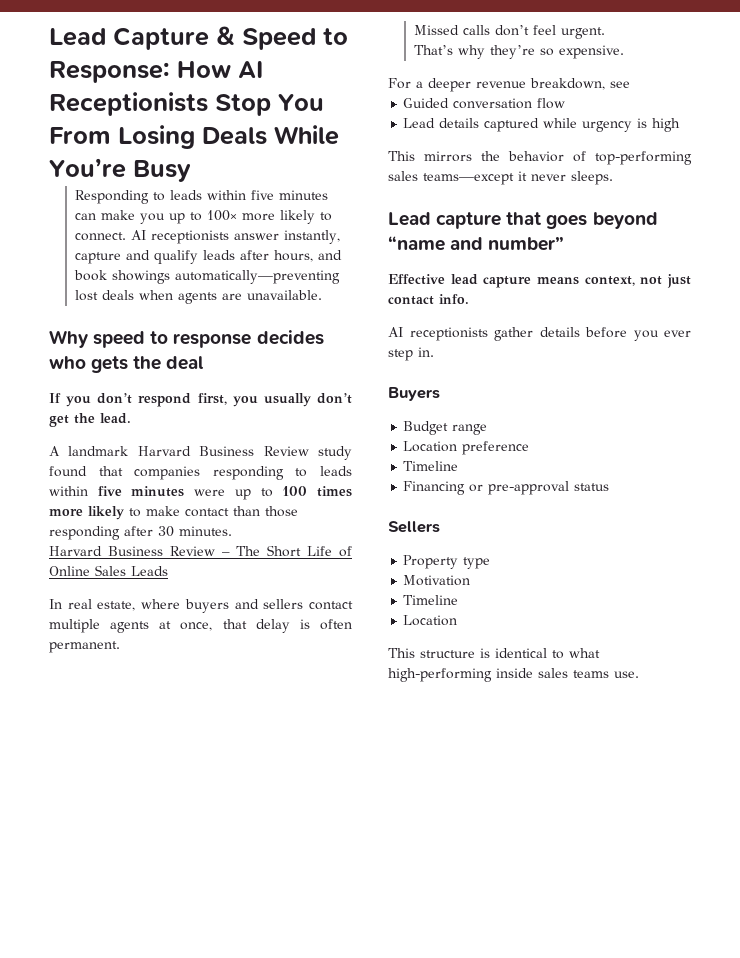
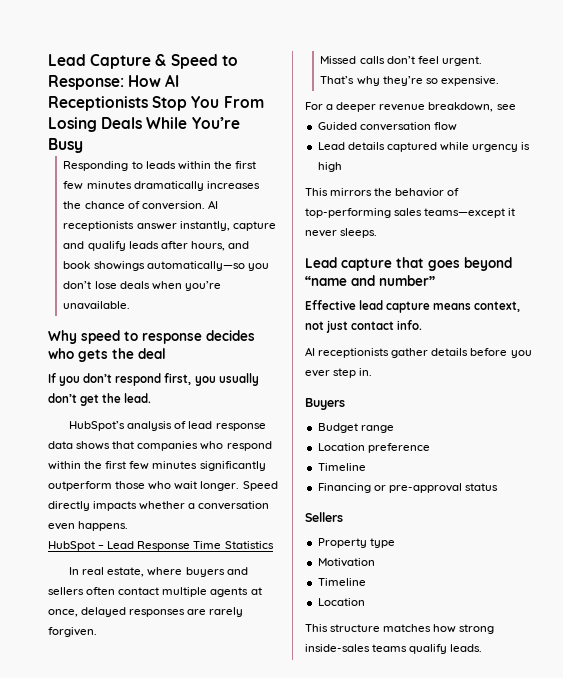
- Responding to leads within five minutes can make you up to 100× more likely to connect.
+ Responding to leads within the first few minutes dramatically increases the chance of conversion.
- AI receptionists answer instantly, capture and qualify leads after hours, and book showings automatically—preventing lost deals when agents are unavailable.
+ AI receptionists answer instantly, capture and qualify leads after hours, and book showings automatically—so you don’t lose deals when you’re unavailable.
- A landmark Harvard Business Review study found that companies responding to leads within five minutes were up to 100 times more likely to make contact than those responding after 30 minutes.
- Harvard Business Review – The Short Life of Online Sales Leads
+ HubSpot’s analysis of lead response data shows that companies who respond within the first few minutes significantly outperform those who wait longer. Speed directly impacts whether a conversation even happens.
+ HubSpot – Lead Response Time Statistics
- In real estate, where buyers and sellers contact multiple agents at once, that delay is often permanent.
+ In real estate, where buyers and sellers often contact multiple agents at once, delayed responses are rarely forgiven.
- This structure is identical to what high-performing inside sales teams use.
+ This structure matches how strong inside-sales teams qualify leads.

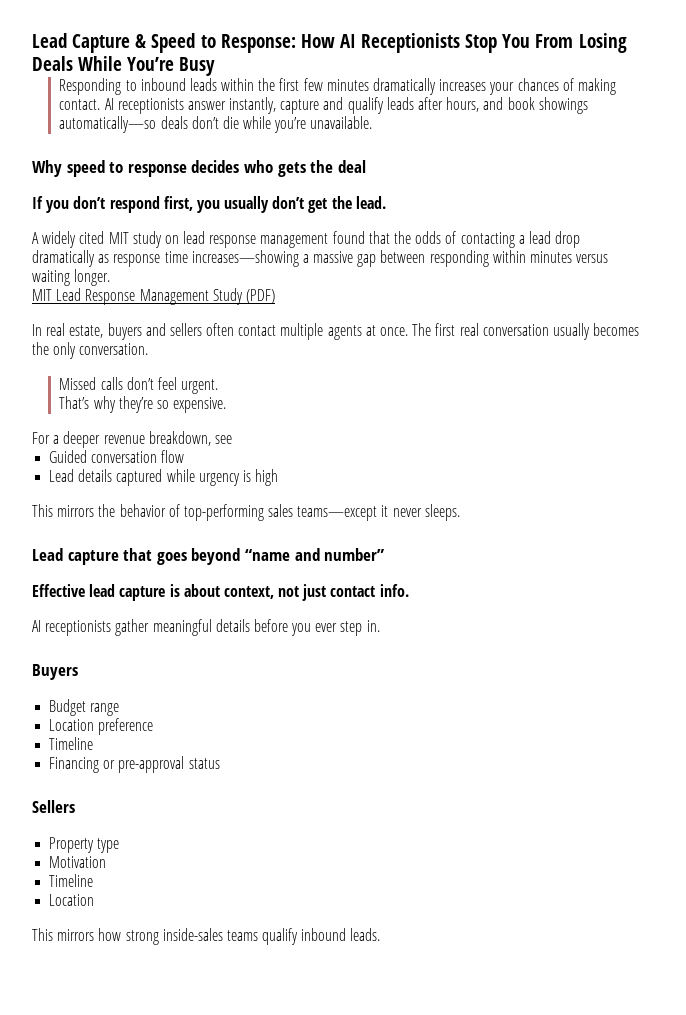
- Responding to leads within the first few minutes dramatically increases the chance of conversion.
+ Responding to inbound leads within the first few minutes dramatically increases your chances of making contact.
- AI receptionists answer instantly, capture and qualify leads after hours, and book showings automatically—so you don’t lose deals when you’re unavailable.
+ AI receptionists answer instantly, capture and qualify leads after hours, and book showings automatically—so deals don’t die while you’re unavailable.
- HubSpot’s analysis of lead response data shows that companies who respond within the first few minutes significantly outperform those who wait longer. Speed directly impacts whether a conversation even happens.
- HubSpot – Lead Response Time Statistics
+ A widely cited MIT study on lead response management found that the odds of contacting a lead drop dramatically as response time increases—showing a massive gap between responding within minutes versus waiting longer.
+ MIT Lead Response Management Study (PDF)
- In real estate, where buyers and sellers often contact multiple agents at once, delayed responses are rarely forgiven.
+ In real estate, buyers and sellers often contact multiple agents at once. The first real conversation usually becomes the only conversation.
- Effective lead capture means context, not just contact info.
+ Effective lead capture is about context, not just contact info.
- AI receptionists gather details before you ever step in.
+ AI receptionists gather meaningful details before you ever step in.
- This structure matches how strong inside-sales teams qualify leads.
+ This mirrors how strong inside-sales teams qualify inbound leads.

